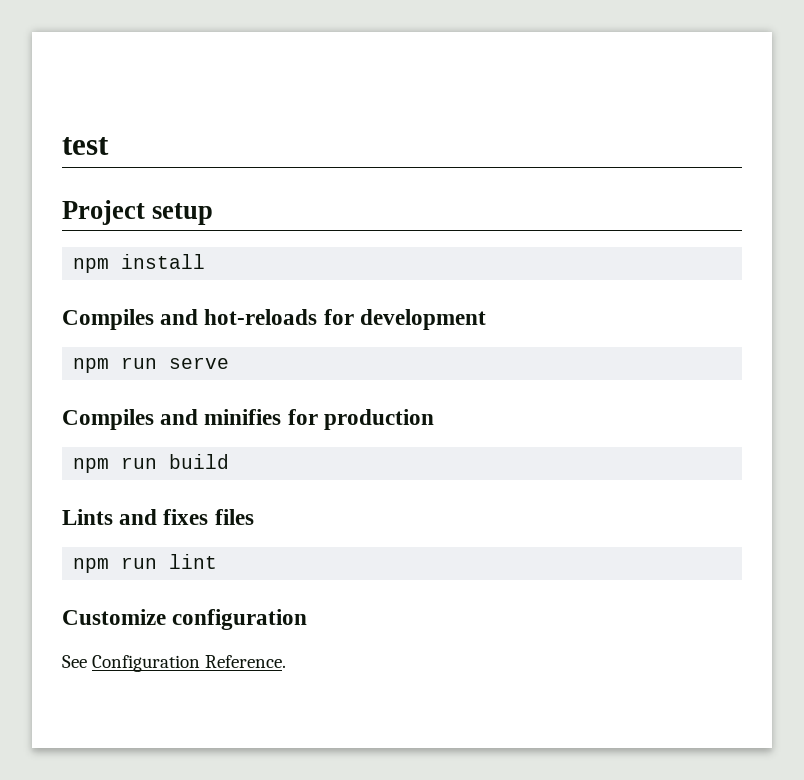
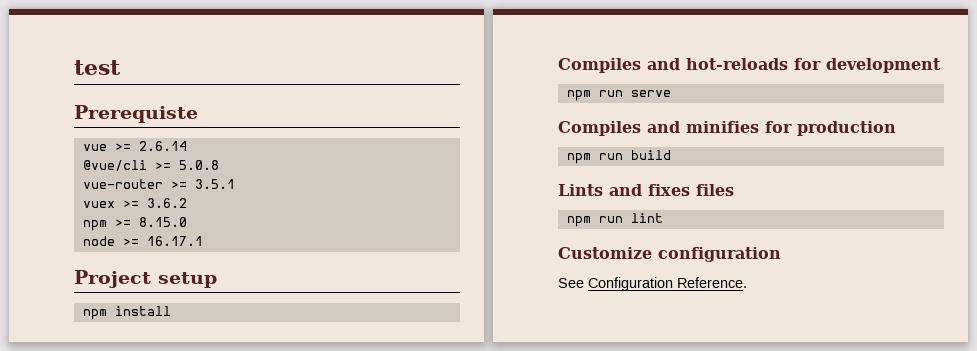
+ Prerequiste
+ vue >= 2.6.14
+ @vue/cli >= 5.0.8
+ vue-router >= 3.5.1
+ vuex >= 3.6.2
+ npm >= 8.15.0
+ node >= 16.17.1

